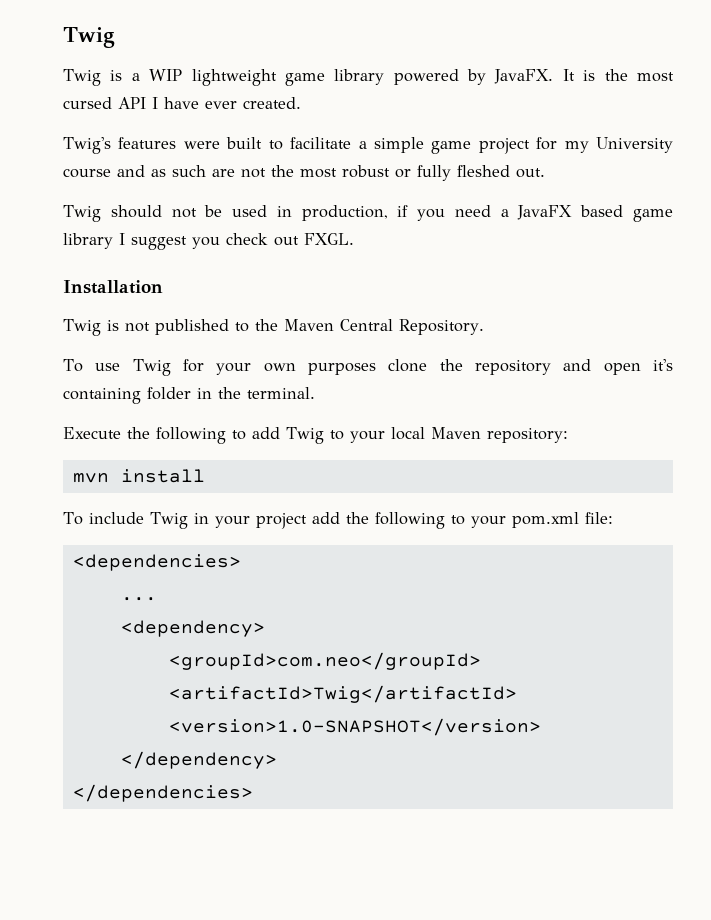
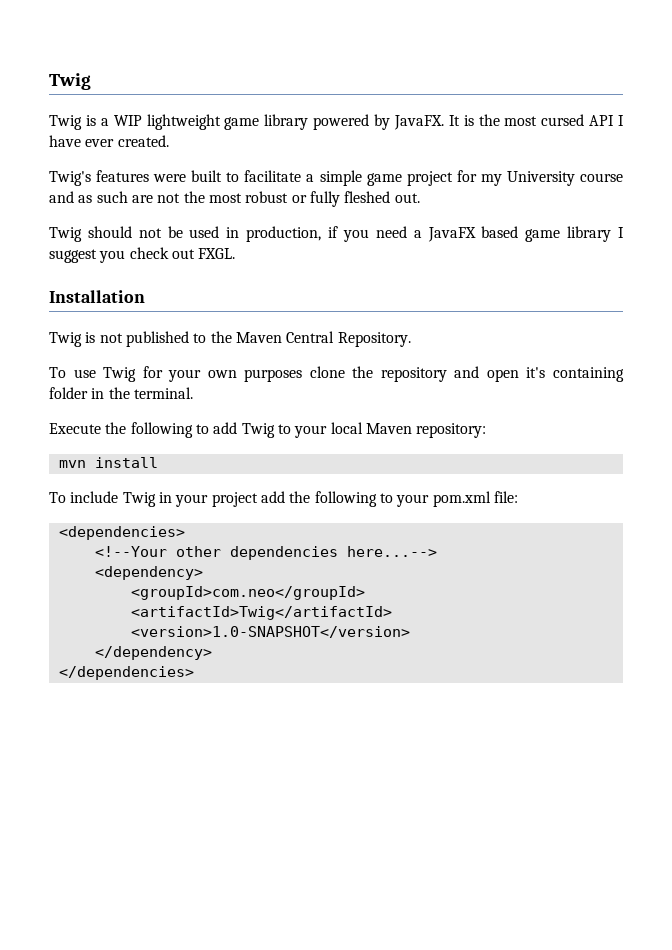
- ...
+ <!--Your other dependencies here...-->

